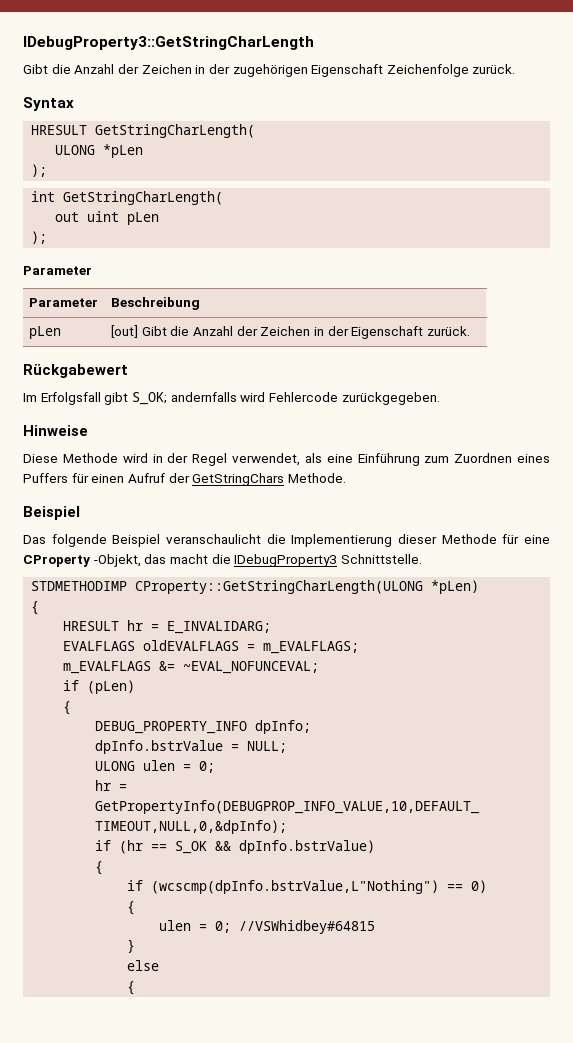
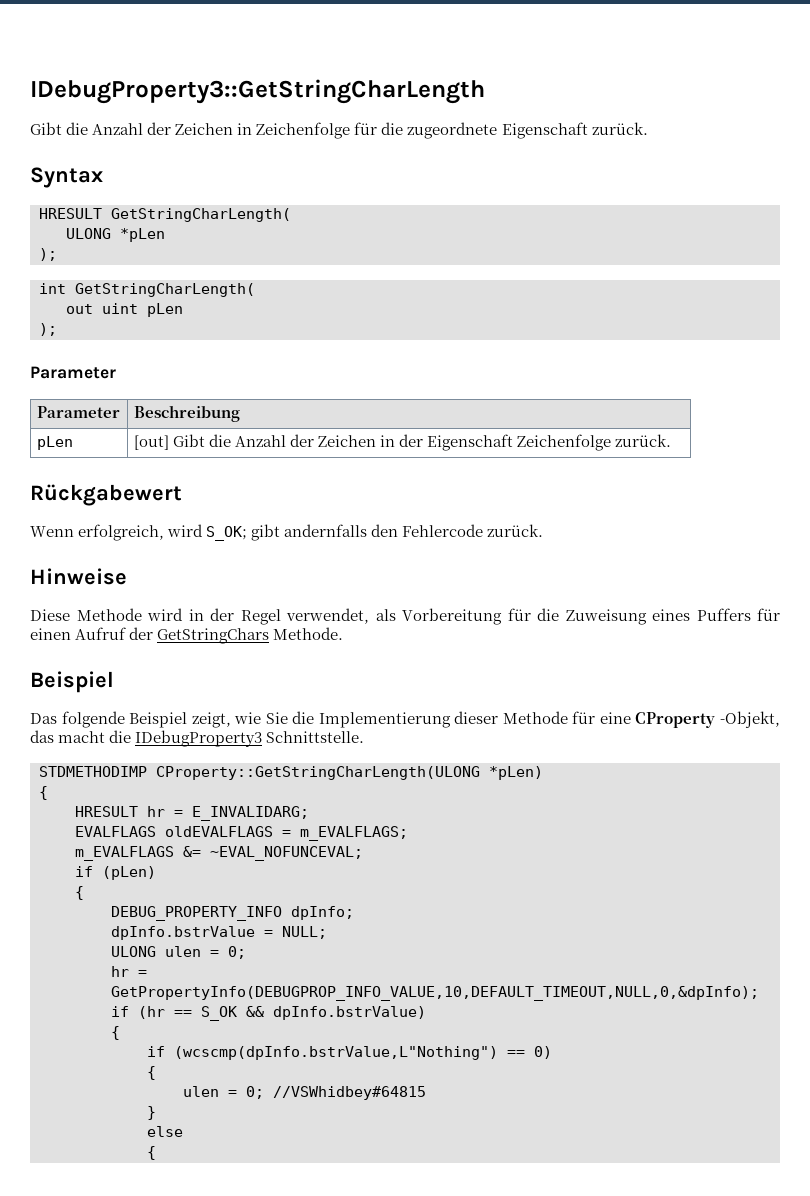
- Gibt die Anzahl der Zeichen in der zugehörigen Eigenschaft Zeichenfolge zurück.
+ Gibt die Anzahl der Zeichen in Zeichenfolge für die zugeordnete Eigenschaft zurück.
- pLen | [out] Gibt die Anzahl der Zeichen in der Eigenschaft zurück.
+ pLen | [out] Gibt die Anzahl der Zeichen in der Eigenschaft Zeichenfolge zurück.
- Im Erfolgsfall gibt S_OK; andernfalls wird Fehlercode zurückgegeben.
+ Wenn erfolgreich, wird S_OK; gibt andernfalls den Fehlercode zurück.
- Diese Methode wird in der Regel verwendet, als eine Einführung zum Zuordnen eines Puffers für einen Aufruf der GetStringChars Methode.
+ Diese Methode wird in der Regel verwendet, als Vorbereitung für die Zuweisung eines Puffers für einen Aufruf der GetStringChars Methode.
- Das folgende Beispiel veranschaulicht die Implementierung dieser Methode für eine CProperty -Objekt, das macht die IDebugProperty3 Schnittstelle.
+ Das folgende Beispiel zeigt, wie Sie die Implementierung dieser Methode für eine CProperty -Objekt, das macht die IDebugProperty3 Schnittstelle.

